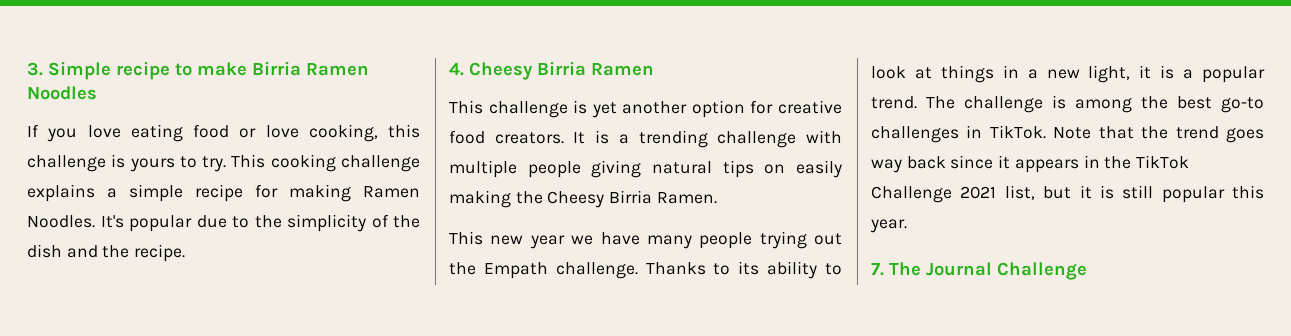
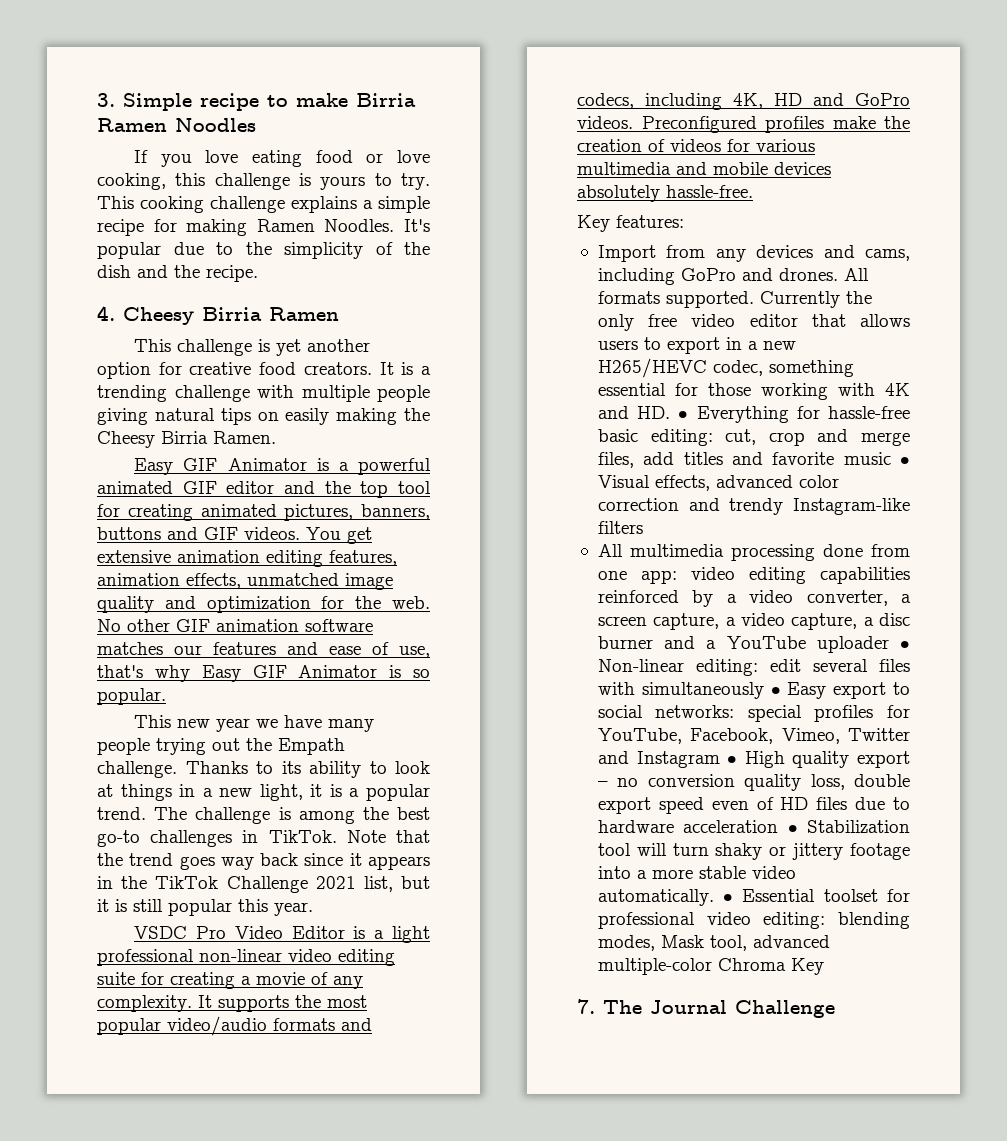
+ Easy GIF Animator is a powerful animated GIF editor and the top tool for creating animated pictures, banners, buttons and GIF videos. You get extensive animation editing features, animation effects, unmatched image quality and optimization for the web. No other GIF animation software matches our features and ease of use, that's why Easy GIF Animator is so popular.
+ VSDC Pro Video Editor is a light professional non-linear video editing suite for creating a movie of any complexity. It supports the most popular video/audio formats and codecs, including 4K, HD and GoPro videos. Preconfigured profiles make the creation of videos for various multimedia and mobile devices absolutely hassle-free.
+ Key features:
+ Import from any devices and cams, including GoPro and drones. All formats supported. Сurrently the only free video editor that allows users to export in a new H265/HEVC codec, something essential for those working with 4K and HD. • Everything for hassle-free basic editing: cut, crop and merge files, add titles and favorite music • Visual effects, advanced color correction and trendy Instagram-like filters
+ All multimedia processing done from one app: video editing capabilities reinforced by a video converter, a screen capture, a video capture, a disc burner and a YouTube uploader • Non-linear editing: edit several files with simultaneously • Easy export to social networks: special profiles for YouTube, Facebook, Vimeo, Twitter and Instagram • High quality export – no conversion quality loss, double export speed even of HD files due to hardware acceleration • Stabilization tool will turn shaky or jittery footage into a more stable video automatically. • Essential toolset for professional video editing: blending modes, Mask tool, advanced multiple-color Chroma Key

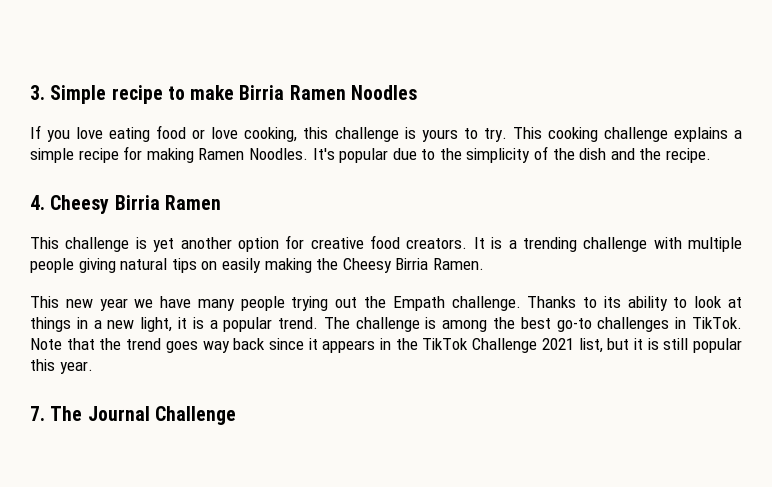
- Easy GIF Animator is a powerful animated GIF editor and the top tool for creating animated pictures, banners, buttons and GIF videos. You get extensive animation editing features, animation effects, unmatched image quality and optimization for the web. No other GIF animation software matches our features and ease of use, that's why Easy GIF Animator is so popular.
- VSDC Pro Video Editor is a light professional non-linear video editing suite for creating a movie of any complexity. It supports the most popular video/audio formats and codecs, including 4K, HD and GoPro videos. Preconfigured profiles make the creation of videos for various multimedia and mobile devices absolutely hassle-free.
- Key features:
- Import from any devices and cams, including GoPro and drones. All formats supported. Сurrently the only free video editor that allows users to export in a new H265/HEVC codec, something essential for those working with 4K and HD. • Everything for hassle-free basic editing: cut, crop and merge files, add titles and favorite music • Visual effects, advanced color correction and trendy Instagram-like filters
- All multimedia processing done from one app: video editing capabilities reinforced by a video converter, a screen capture, a video capture, a disc burner and a YouTube uploader • Non-linear editing: edit several files with simultaneously • Easy export to social networks: special profiles for YouTube, Facebook, Vimeo, Twitter and Instagram • High quality export – no conversion quality loss, double export speed even of HD files due to hardware acceleration • Stabilization tool will turn shaky or jittery footage into a more stable video automatically. • Essential toolset for professional video editing: blending modes, Mask tool, advanced multiple-color Chroma Key

